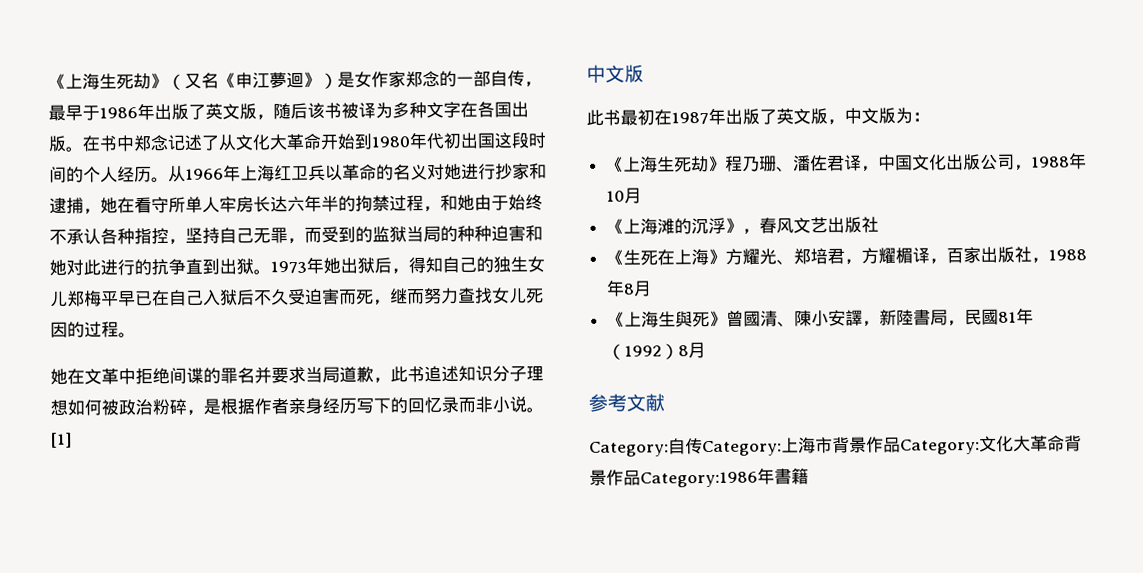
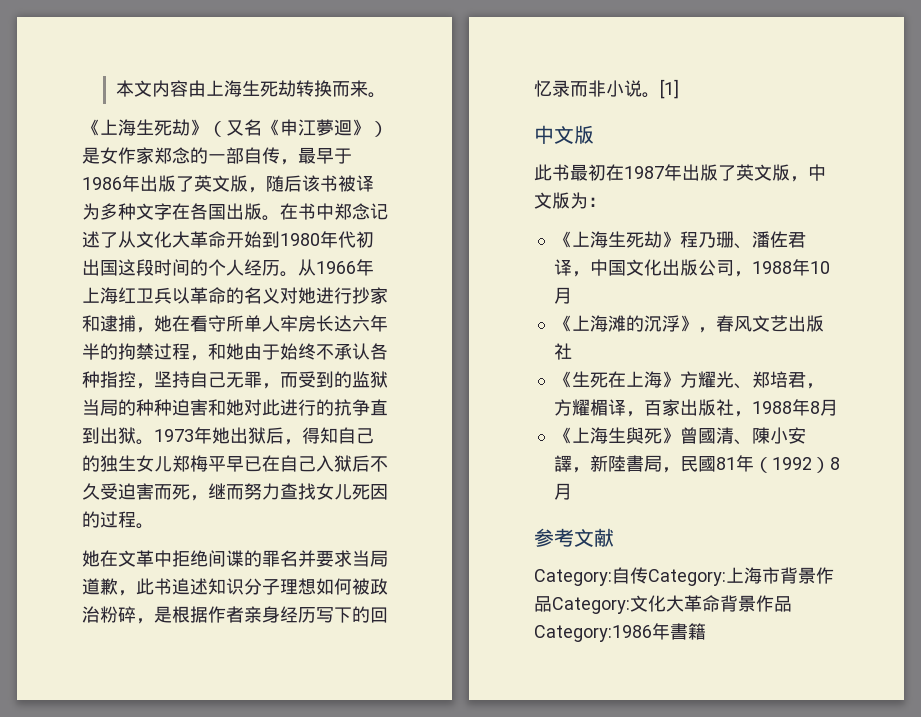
+ 本文内容由上海生死劫转换而来。

